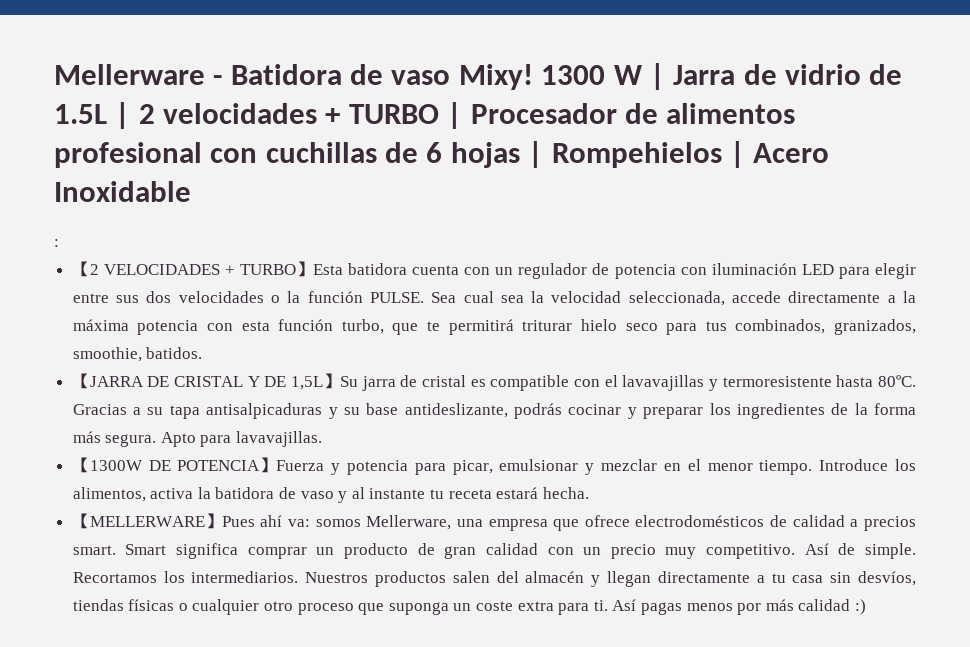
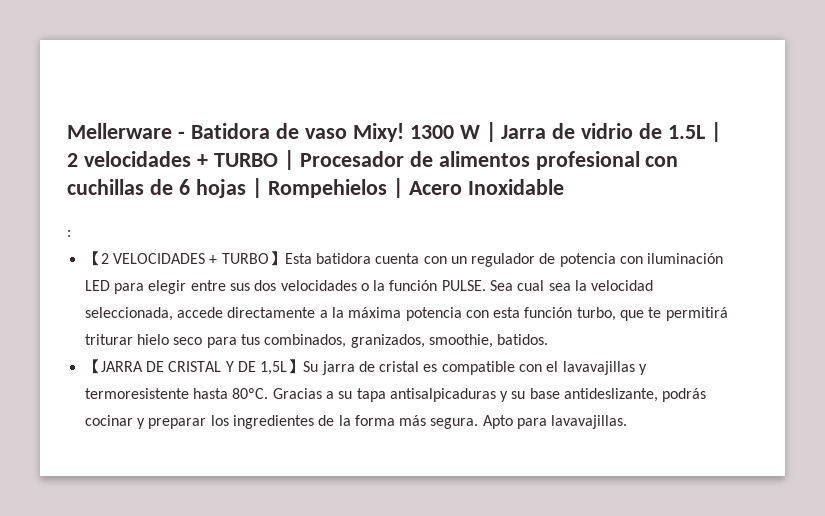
- 【1300W DE POTENCIA】Fuerza y potencia para picar, emulsionar y mezclar en el menor tiempo. Introduce los alimentos, activa la batidora de vaso y al instante tu receta estará hecha.
- 【MELLERWARE】Pues ahí va: somos Mellerware, una empresa que ofrece electrodomésticos de calidad a precios smart. Smart significa comprar un producto de gran calidad con un precio muy competitivo. Así de simple. Recortamos los intermediarios. Nuestros productos salen del almacén y llegan directamente a tu casa sin desvíos, tiendas físicas o cualquier otro proceso que suponga un coste extra para ti. Así pagas menos por más calidad :)

